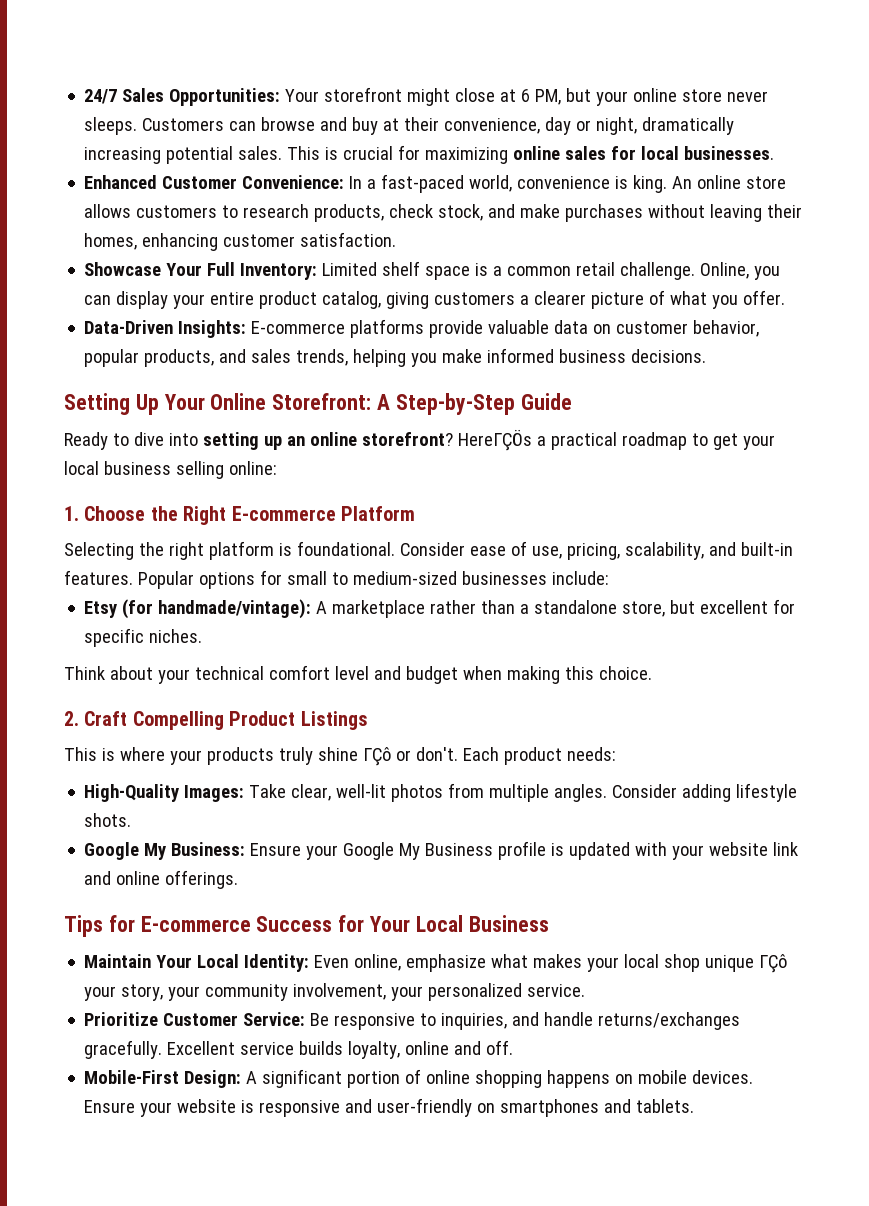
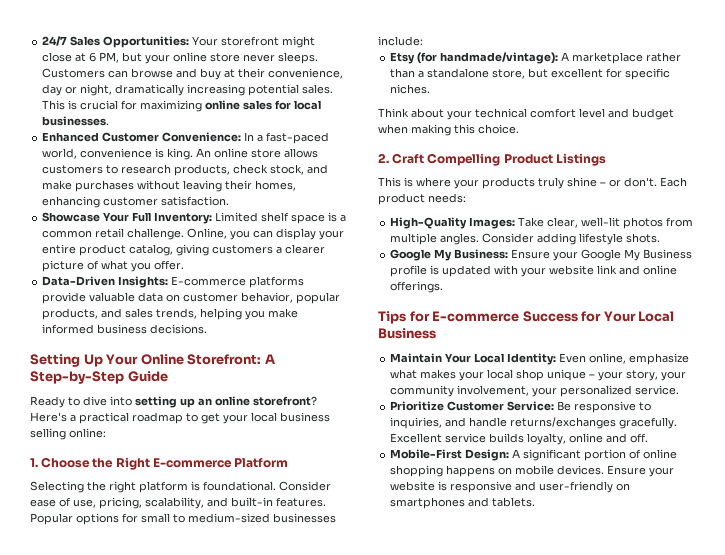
- HereΓÇÖs a practical roadmap to get your local business selling online:
+ Here's a practical roadmap to get your local business selling online:
- This is where your products truly shine ΓÇô or don't.
+ This is where your products truly shine – or don't.
- Maintain Your Local Identity: Even online, emphasize what makes your local shop unique ΓÇô your story, your community involvement, your personalized service.
+ Maintain Your Local Identity: Even online, emphasize what makes your local shop unique – your story, your community involvement, your personalized service.

